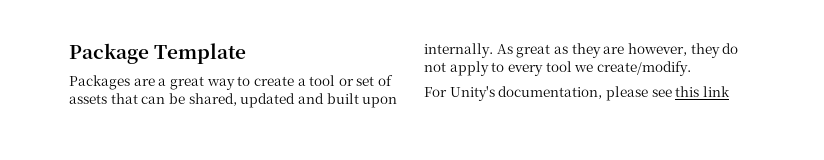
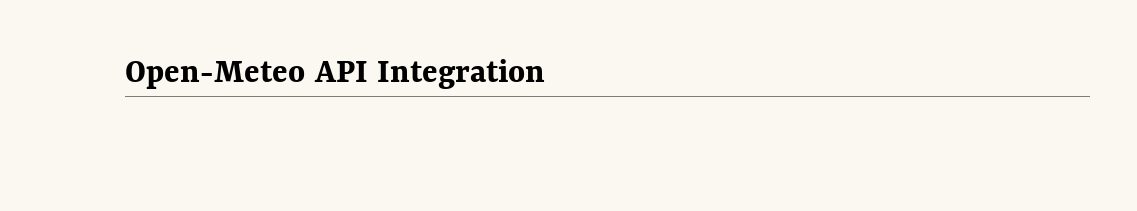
- Package Template
- Packages are a great way to create a tool or set of assets that can be shared, updated and built upon internally. As great as they are however, they do not apply to every tool we create/modify.
- For Unity's documentation, please see this link
+ Open-Meteo API Integration

